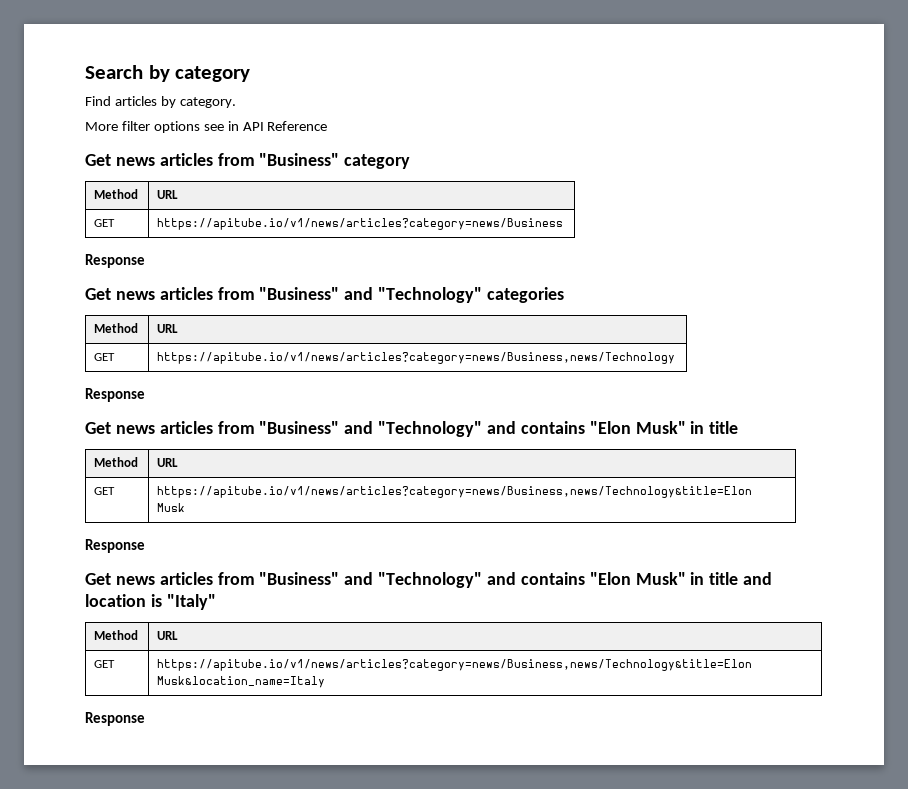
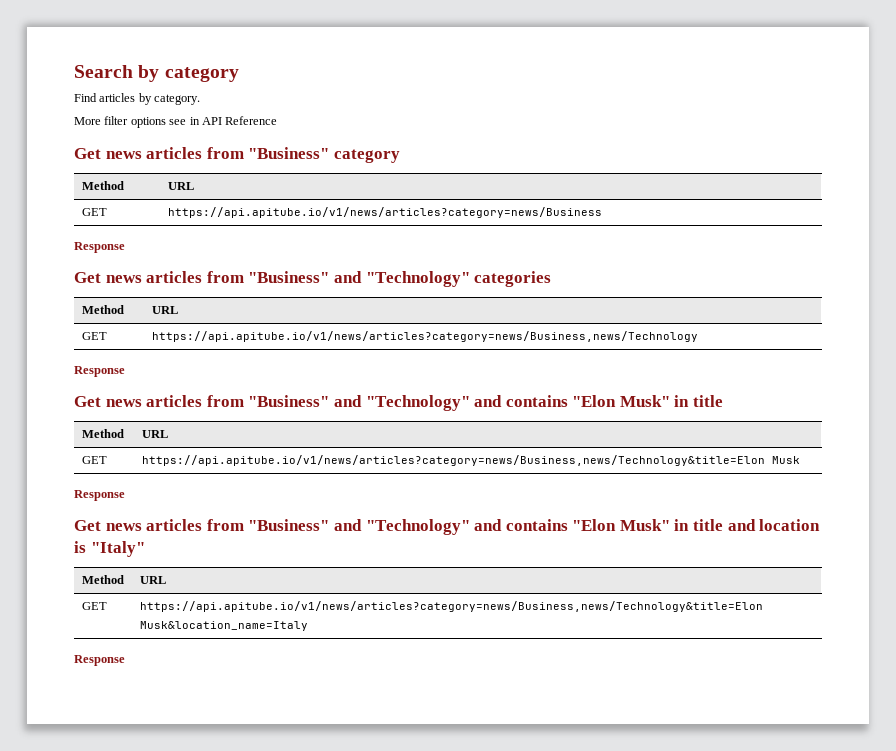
- GET | https://apitube.io/v1/news/articles?category=news/Business
+ GET | https://api.apitube.io/v1/news/articles?category=news/Business
- GET | https://apitube.io/v1/news/articles?category=news/Business,news/Technology
+ GET | https://api.apitube.io/v1/news/articles?category=news/Business,news/Technology
- GET | https://apitube.io/v1/news/articles?category=news/Business,news/Technology&title=Elon Musk
+ GET | https://api.apitube.io/v1/news/articles?category=news/Business,news/Technology&title=Elon Musk
- GET | https://apitube.io/v1/news/articles?category=news/Business,news/Technology&title=Elon Musk&location_name=Italy
+ GET | https://api.apitube.io/v1/news/articles?category=news/Business,news/Technology&title=Elon Musk&location_name=Italy

